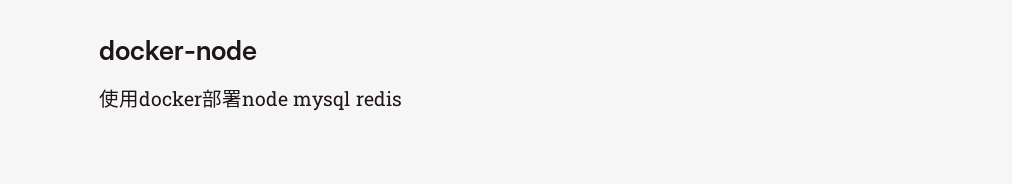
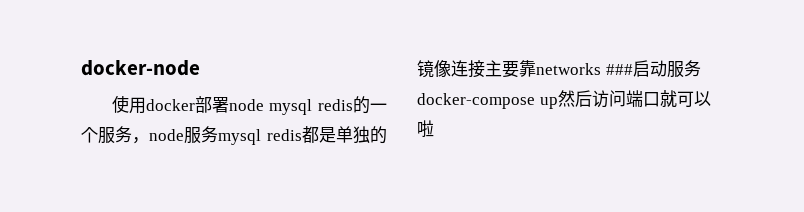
- 使用docker部署node mysql redis
+ 使用docker部署node mysql redis的一个服务，node服务mysql redis都是单独的镜像连接主要靠networks ###启动服务docker-compose up然后访问端口就可以啦

